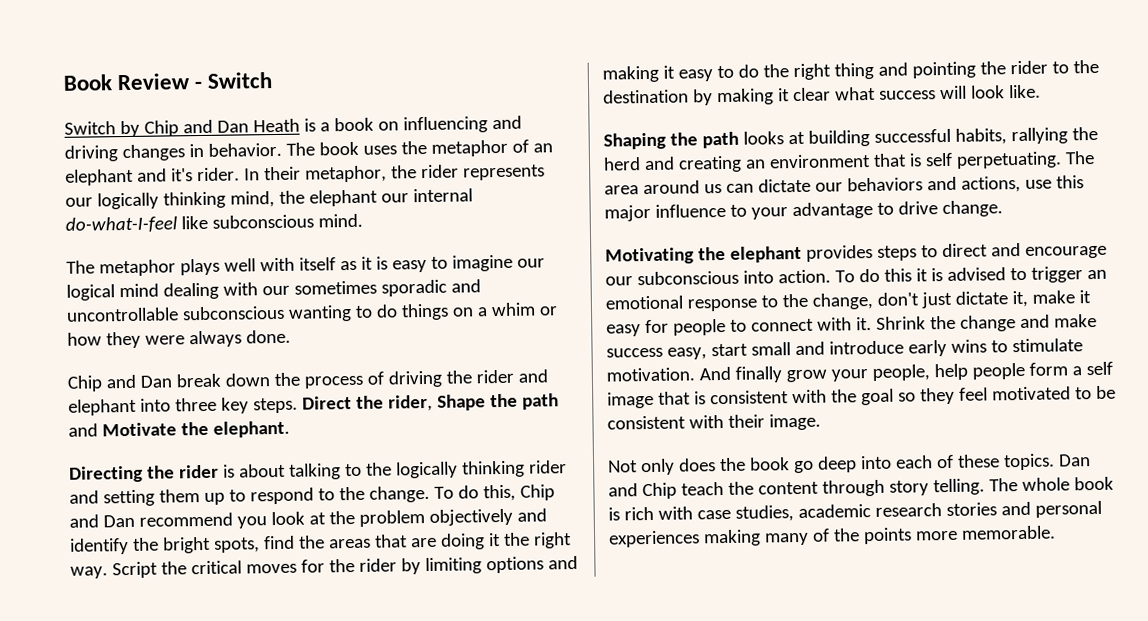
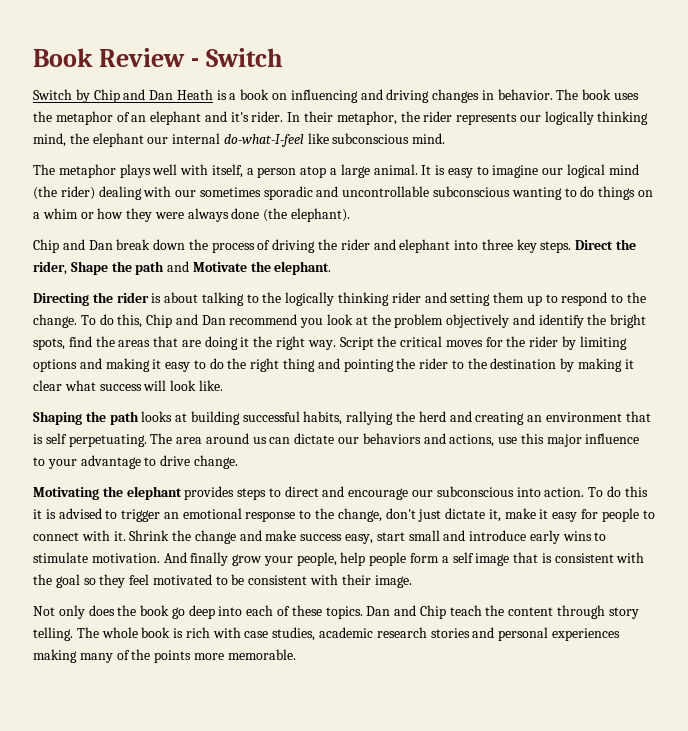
- The metaphor plays well with itself as it is easy to imagine our logical mind dealing with our sometimes sporadic and uncontrollable subconscious wanting to do things on a whim or how they were always done.
+ The metaphor plays well with itself, a person atop a large animal. It is easy to imagine our logical mind (the rider) dealing with our sometimes sporadic and uncontrollable subconscious wanting to do things on a whim or how they were always done (the elephant).

